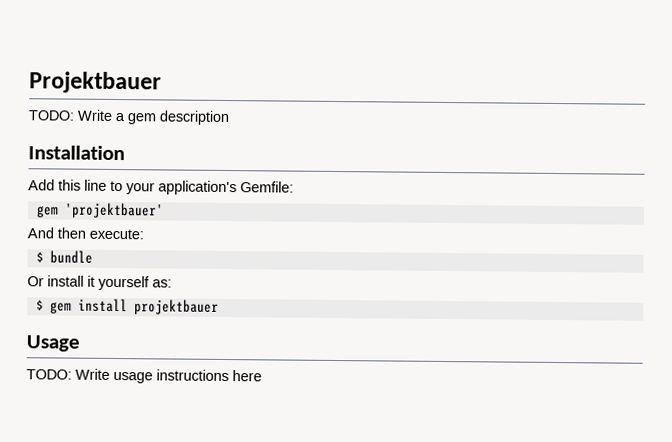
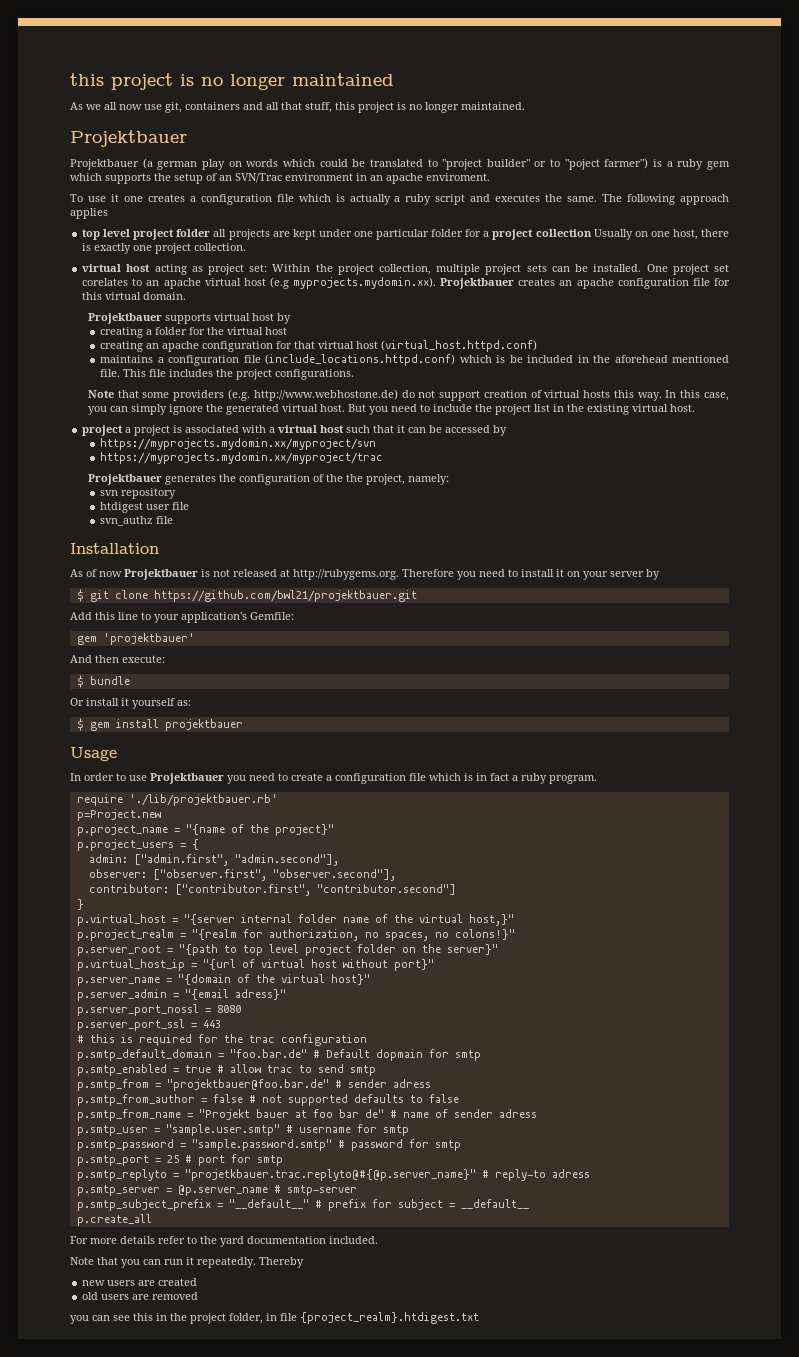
+ this project is no longer maintained
+ As we all now use git, containers and all that stuff, this project is no longer maintained.
  Projektbauer
- TODO: Write a gem description
+ Projektbauer (a german play on words which could be translated to "project builder" or to "poject farmer") is a ruby gem which supports the setup of an SVN/Trac environment in an apache enviroment.
+ To use it one creates a configuration file which is actually a ruby script and executes the same. The following approach applies
+ top level project folder all projects are kept under one particular folder for a project collection Usually on one host, there is exactly one project collection.
+ virtual host acting as project set: Within the project collection, multiple project sets can be installed. One project set corelates to an apache virtual host (e.g myprojects.mydomin.xx). Projektbauer creates an apache configuration file for this virtual domain.
+ Projektbauer supports virtual host by
+ creating a folder for the virtual host
+ creating an apache configuration for that virtual host (virtual_host.httpd.conf)
+ maintains a configuration file (include_locations.httpd.conf) which is be included in the aforehead mentioned file. This file includes the project configurations.
+ Note that some providers (e.g. http://www.webhostone.de) do not support creation of virtual hosts this way. In this case, you can simply ignore the generated virtual host. But you need to include the project list in the existing virtual host.
+ project a project is associated with a virtual host such that it can be accessed by
+ https://myprojects.mydomin.xx/myproject/svn
+ https://myprojects.mydomin.xx/myproject/trac
+ Projektbauer generates the configuration of the the project, namely:
+ svn repository
+ htdigest user file
+ svn_authz file
  Installation
+ As of now Projektbauer is not released at http://rubygems.org. Therefore you need to install it on your server by
+ $ git clone https://github.com/bwl21/projektbauer.git
- TODO: Write usage instructions here
+ In order to use Projektbauer you need to create a configuration file which is in fact a ruby program.
+ require './lib/projektbauer.rb'
+ p=Project.new
+ p.project_name = "{name of the project}"
+ p.project_users = {
+ admin: ["admin.first", "admin.second"],
+ observer: ["observer.first", "observer.second"],
+ contributor: ["contributor.first", "contributor.second"]
+ }
+ p.virtual_host = "{server internal folder name of the virtual host,}"
+ p.project_realm = "{realm for authorization, no spaces, no colons!}"
+ p.server_root = "{path to top level project folder on the server}"
+ p.virtual_host_ip = "{url of virtual host without port}"
+ p.server_name = "{domain of the virtual host}"
+ p.server_admin = "{email adress}"
+ p.server_port_nossl = 8080
+ p.server_port_ssl = 443
+ # this is required for the trac configuration
+ p.smtp_default_domain = "foo.bar.de" # Default dopmain for smtp
+ p.smtp_enabled = true # allow trac to send smtp
+ p.smtp_from = "projektbauer@foo.bar.de" # sender adress
+ p.smtp_from_author = false # not supported defaults to false
+ p.smtp_from_name = "Projekt bauer at foo bar de" # name of sender adress
+ p.smtp_user = "sample.user.smtp" # username for smtp
+ p.smtp_password = "sample.password.smtp" # password for smtp
+ p.smtp_port = 25 # port for smtp
+ p.smtp_replyto = "projetkbauer.trac.replyto@#{@p.server_name}" # reply-to adress
+ p.smtp_server = @p.server_name # smtp-server
+ p.smtp_subject_prefix = "__default__" # prefix for subject = __default__
+ p.create_all
+ For more details refer to the yard documentation included.
+ Note that you can run it repeatedly. Thereby
+ new users are created
+ old users are removed
+ you can see this in the project folder, in file {project_realm}.htdigest.txt

